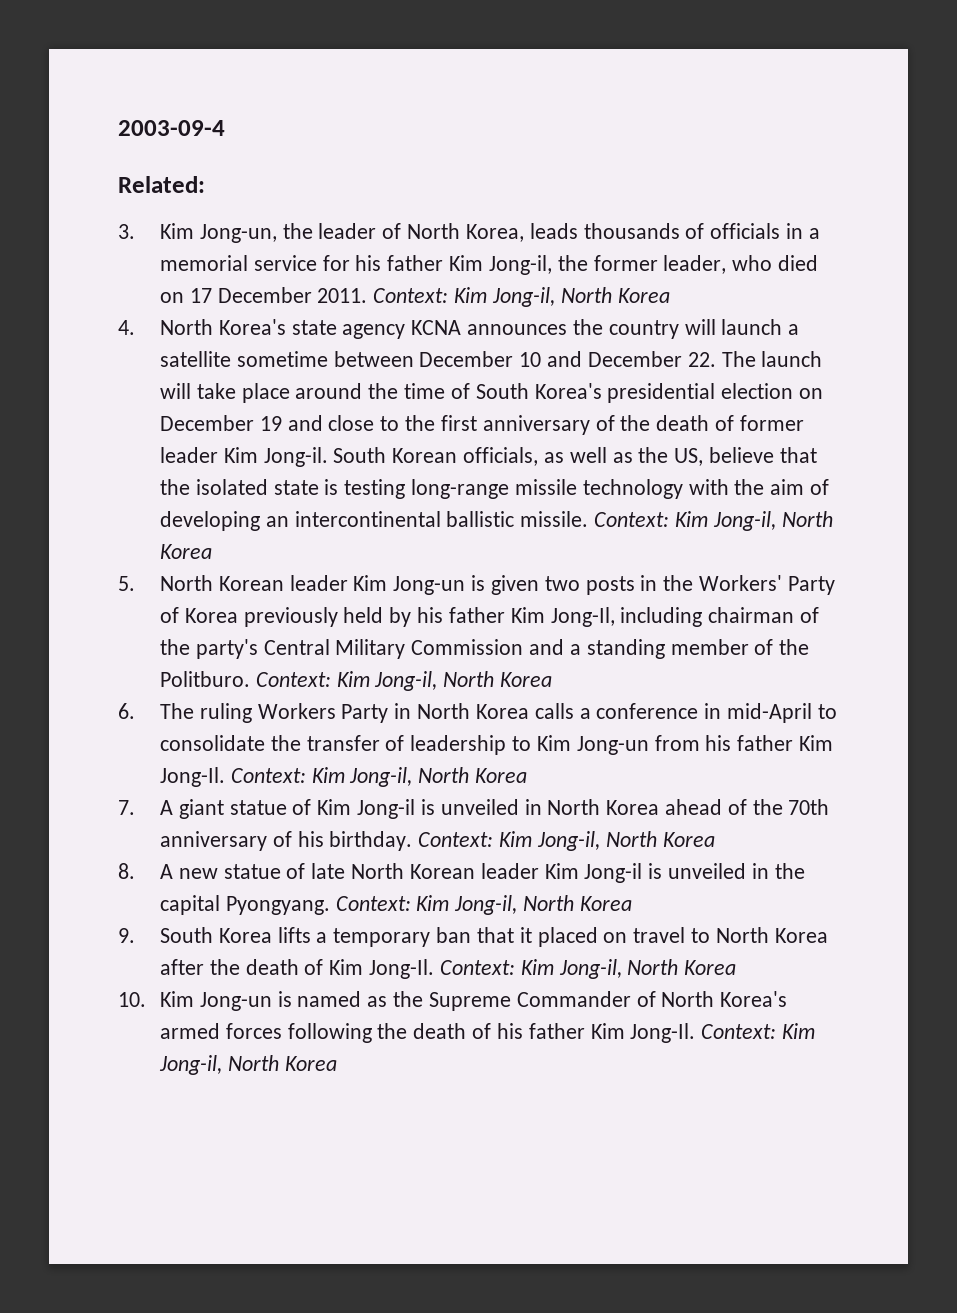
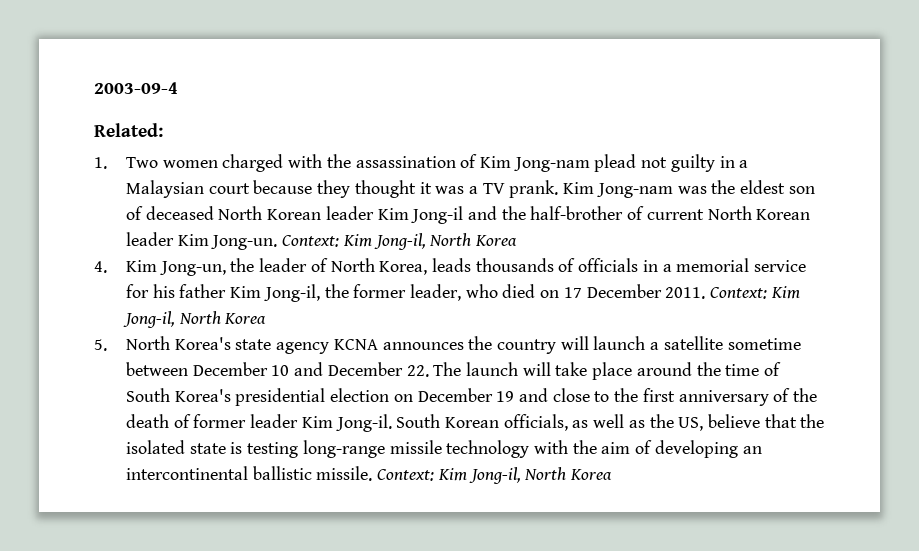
- 3. Kim Jong-un, the leader of North Korea, leads thousands of officials in a memorial service for his father Kim Jong-il, the former leader, who died on 17 December 2011.
+ 1. Two women charged with the assassination of Kim Jong-nam plead not guilty in a Malaysian court because they thought it was a TV prank. Kim Jong-nam was the eldest son of deceased North Korean leader Kim Jong-il and the half-brother of current North Korean leader Kim Jong-un. Context: Kim Jong-il, North Korea
+ 4. Kim Jong-un, the leader of North Korea, leads thousands of officials in a memorial service for his father Kim Jong-il, the former leader, who died on 17 December 2011.
- 4. North Korea's state agency KCNA announces the country will launch a satellite sometime between December 10 and December 22. The launch will take place around the time of South Korea's presidential election on December 19 and close to the first anniversary of the death of former leader Kim Jong-il.
+ 5. North Korea's state agency KCNA announces the country will launch a satellite sometime between December 10 and December 22. The launch will take place around the time of South Korea's presidential election on December 19 and close to the first anniversary of the death of former leader Kim Jong-il.
- 5. North Korean leader Kim Jong-un is given two posts in the Workers' Party of Korea previously held by his father Kim Jong-Il, including chairman of the party's Central Military Commission and a standing member of the Politburo. Context: Kim Jong-il, North Korea
- 6. The ruling Workers Party in North Korea calls a conference in mid-April to consolidate the transfer of leadership to Kim Jong-un from his father Kim Jong-Il. Context: Kim Jong-il, North Korea
- 7. A giant statue of Kim Jong-il is unveiled in North Korea ahead of the 70th anniversary of his birthday. Context: Kim Jong-il, North Korea
- 8. A new statue of late North Korean leader Kim Jong-il is unveiled in the capital Pyongyang. Context: Kim Jong-il, North Korea
- 9. South Korea lifts a temporary ban that it placed on travel to North Korea after the death of Kim Jong-Il. Context: Kim Jong-il, North Korea
- 10. Kim Jong-un is named as the Supreme Commander of North Korea's armed forces following the death of his father Kim Jong-Il. Context: Kim Jong-il, North Korea

